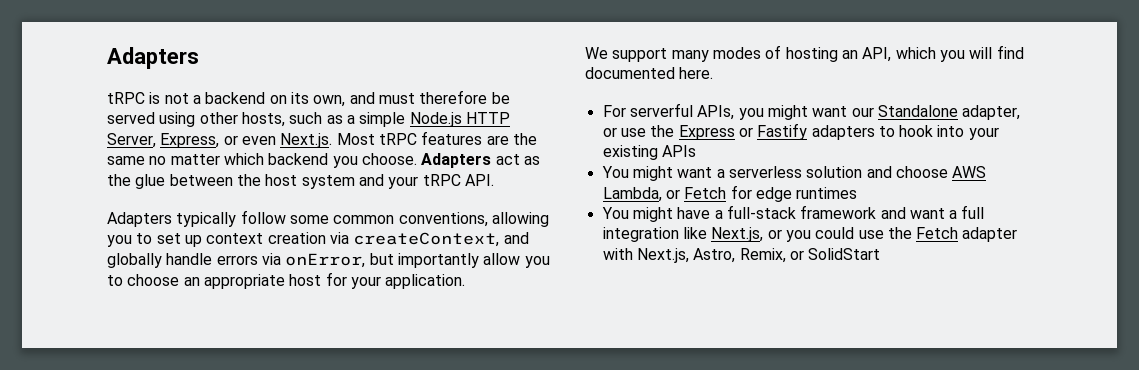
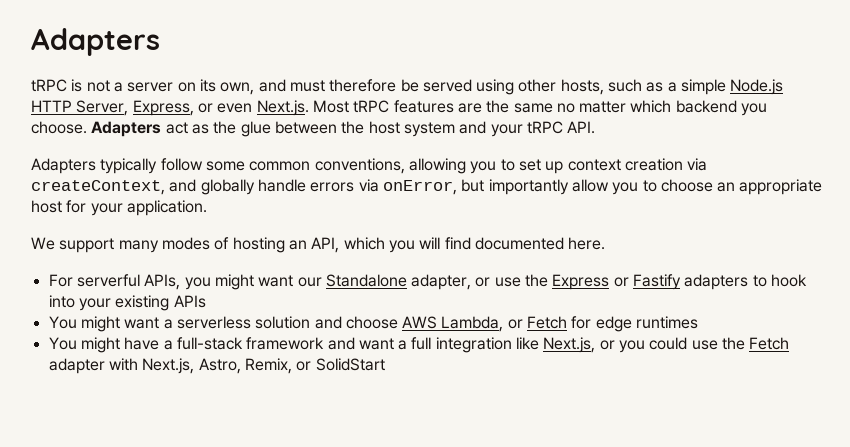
- tRPC is not a backend on its own, and must therefore be served using other hosts, such as a simple Node.js HTTP Server, Express, or even Next.js. Most tRPC features are the same no matter which backend you choose.
+ tRPC is not a server on its own, and must therefore be served using other hosts, such as a simple Node.js HTTP Server, Express, or even Next.js. Most tRPC features are the same no matter which backend you choose.

